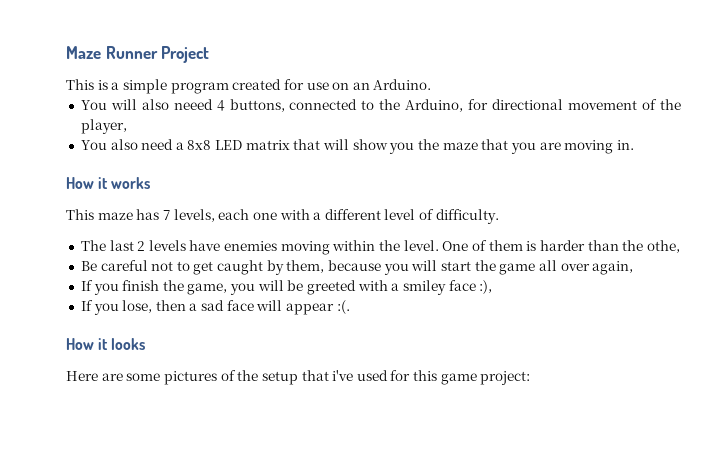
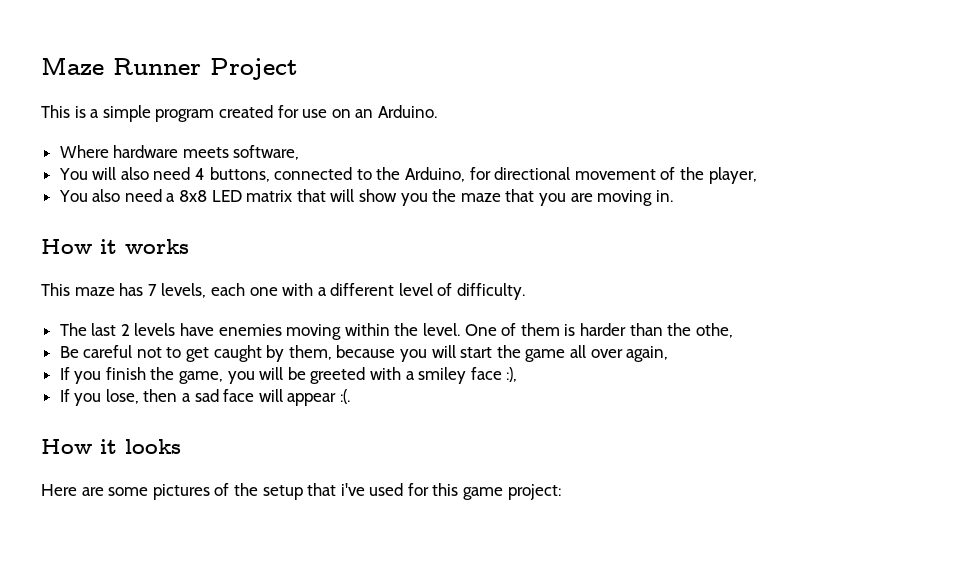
+ Where hardware meets software,
- You will also neeed 4 buttons, connected to the Arduino, for directional movement of the player,
+ You will also need 4 buttons, connected to the Arduino, for directional movement of the player,

